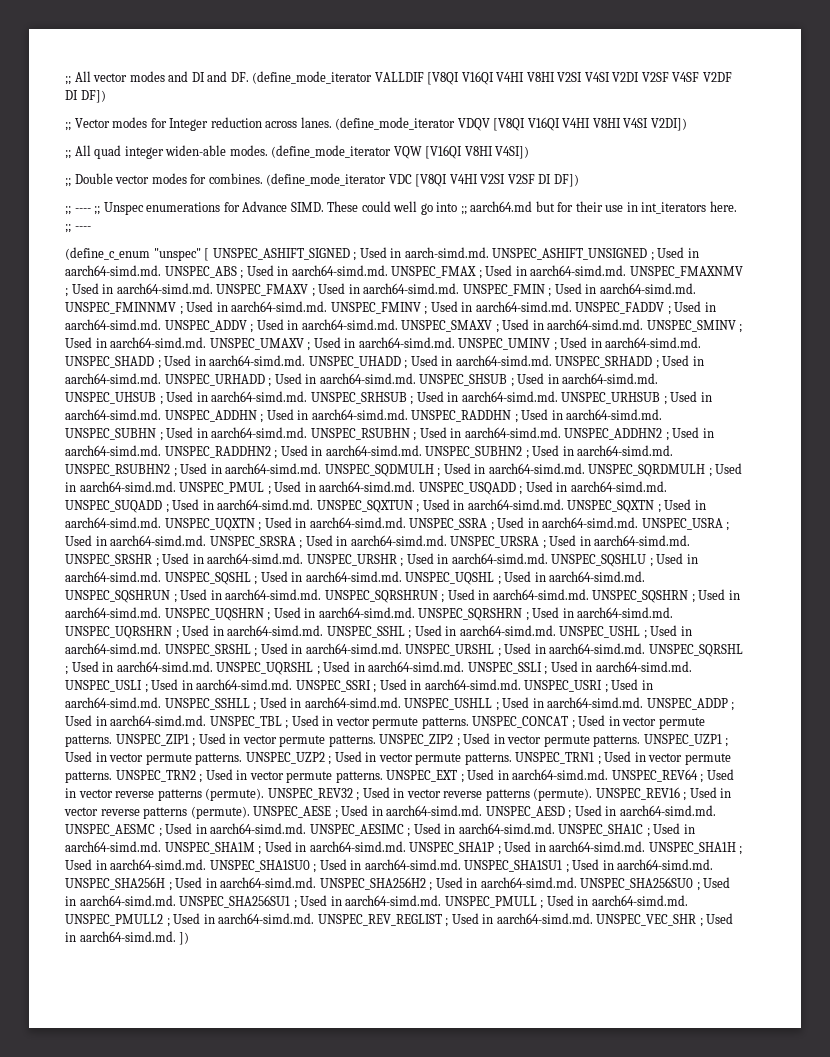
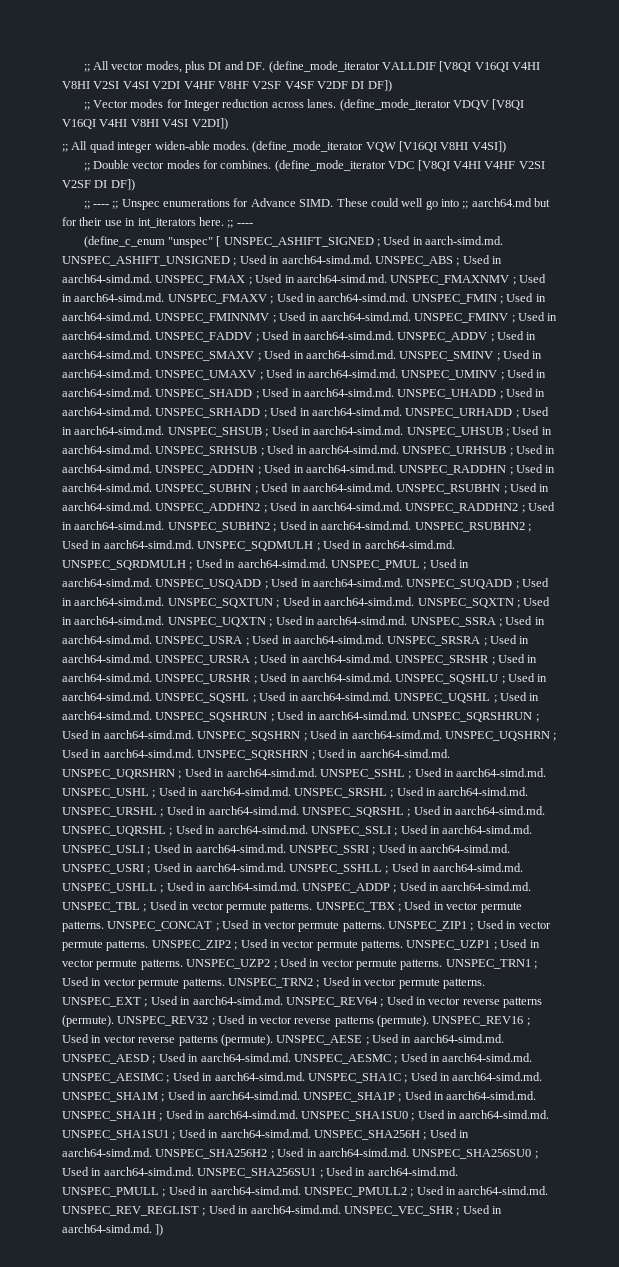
- ;; All vector modes and DI and DF. (define_mode_iterator VALLDIF [V8QI V16QI V4HI V8HI V2SI V4SI V2DI V2SF V4SF V2DF DI DF])
+ ;; All vector modes, plus DI and DF. (define_mode_iterator VALLDIF [V8QI V16QI V4HI V8HI V2SI V4SI V2DI V4HF V8HF V2SF V4SF V2DF DI DF])
- (define_mode_iterator VDC [V8QI V4HI V2SI V2SF DI DF])
+ (define_mode_iterator VDC [V8QI V4HI V4HF V2SI V2SF DI DF])
+ UNSPEC_TBX ; Used in vector permute patterns.

